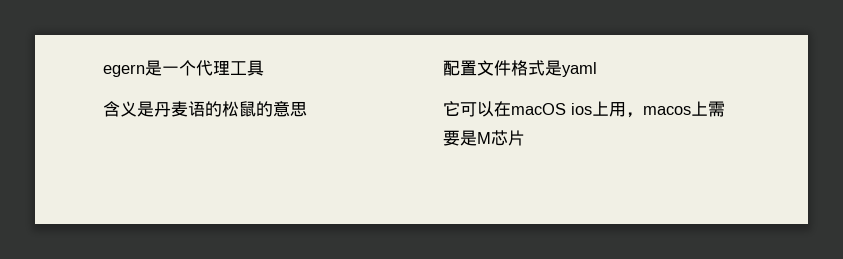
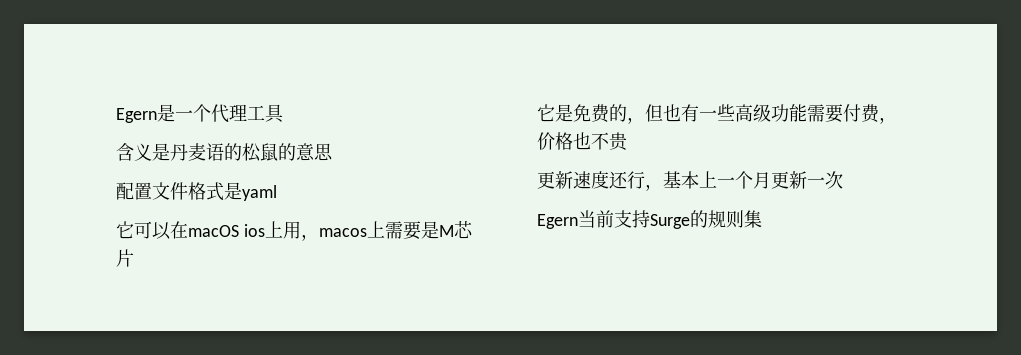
- egern是一个代理工具
+ Egern是一个代理工具
+ 它是免费的，但也有一些高级功能需要付费，价格也不贵
+ 更新速度还行，基本上一个月更新一次
+ Egern当前支持Surge的规则集

